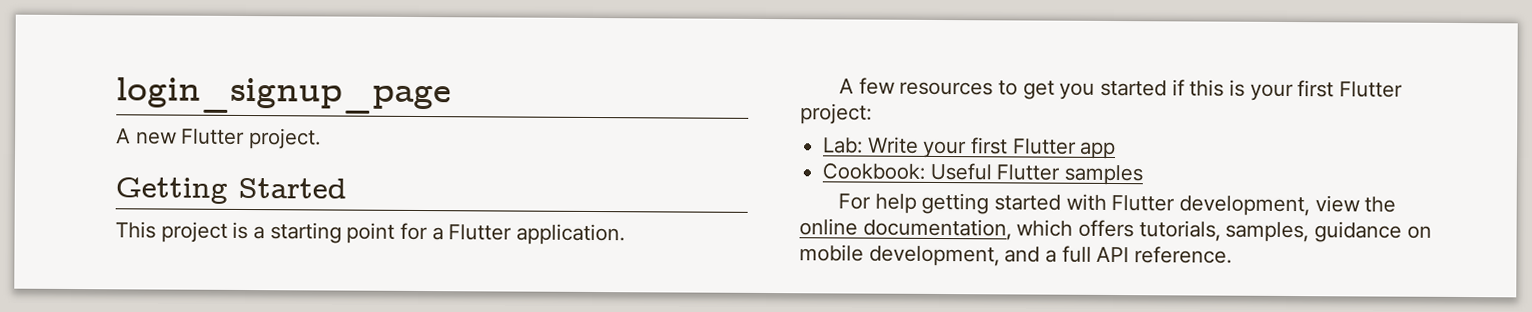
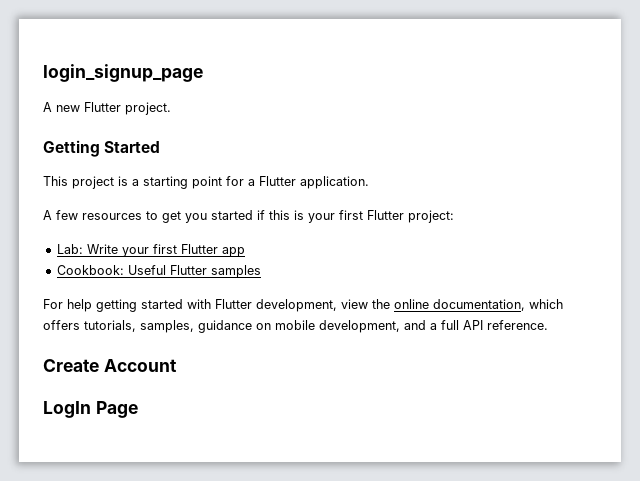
+ Create Account
+ LogIn Page

